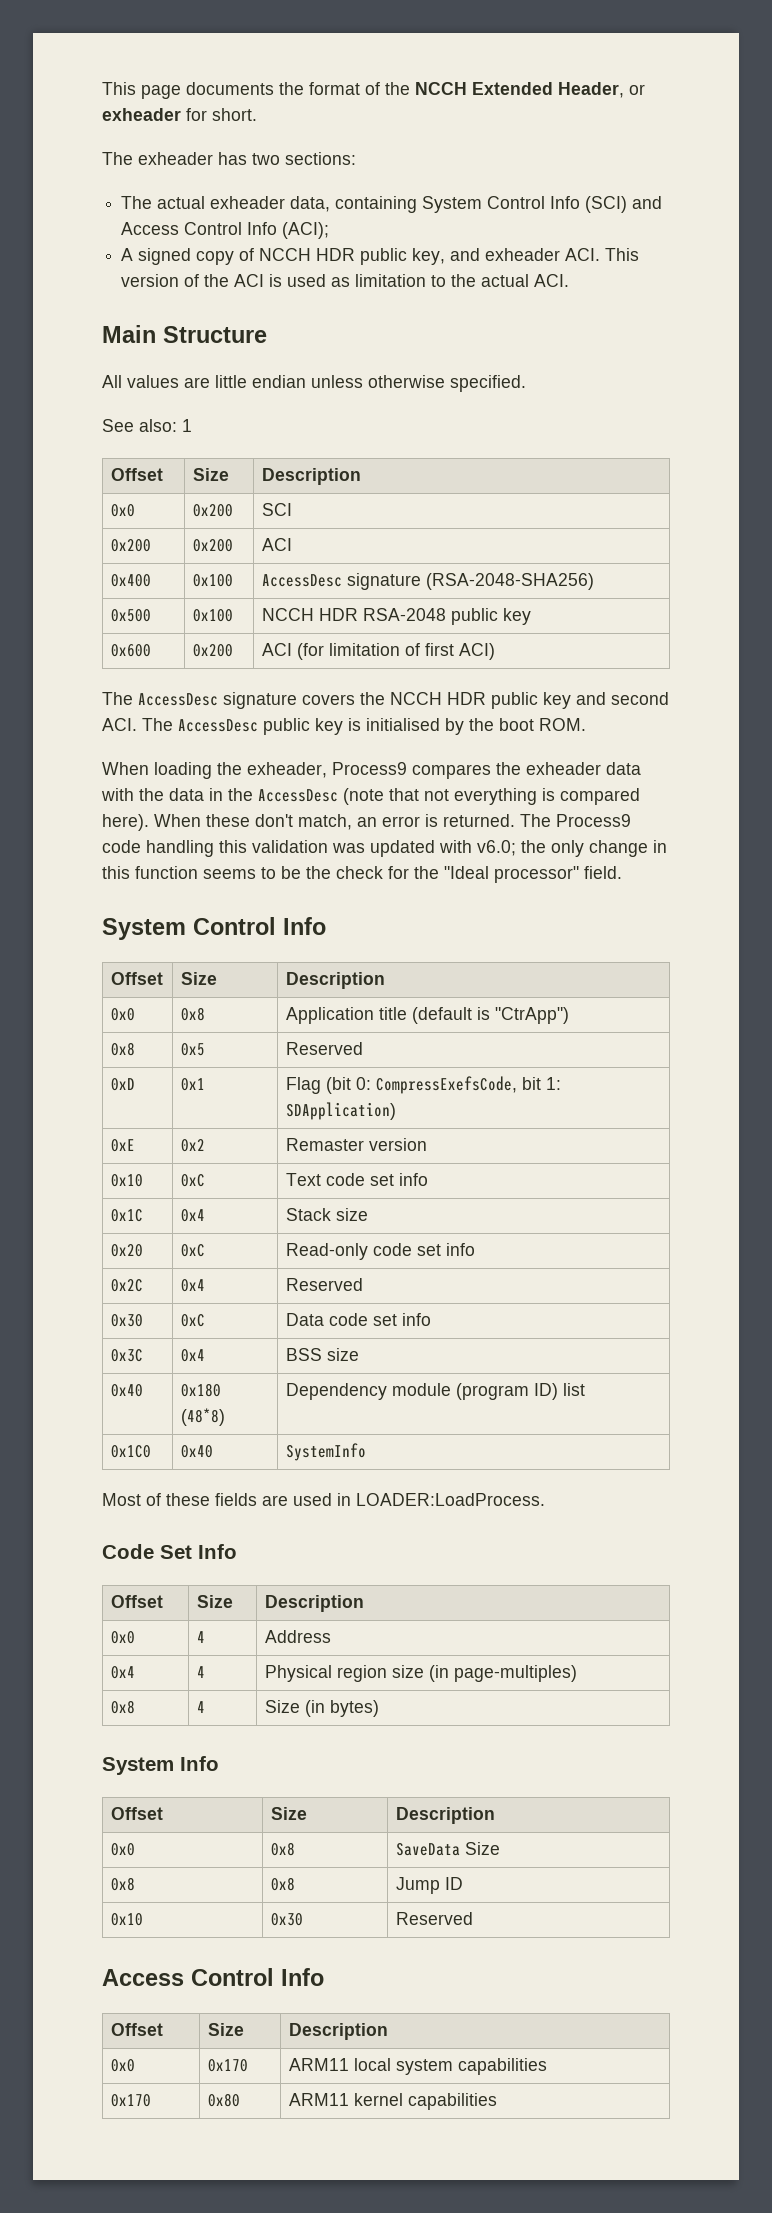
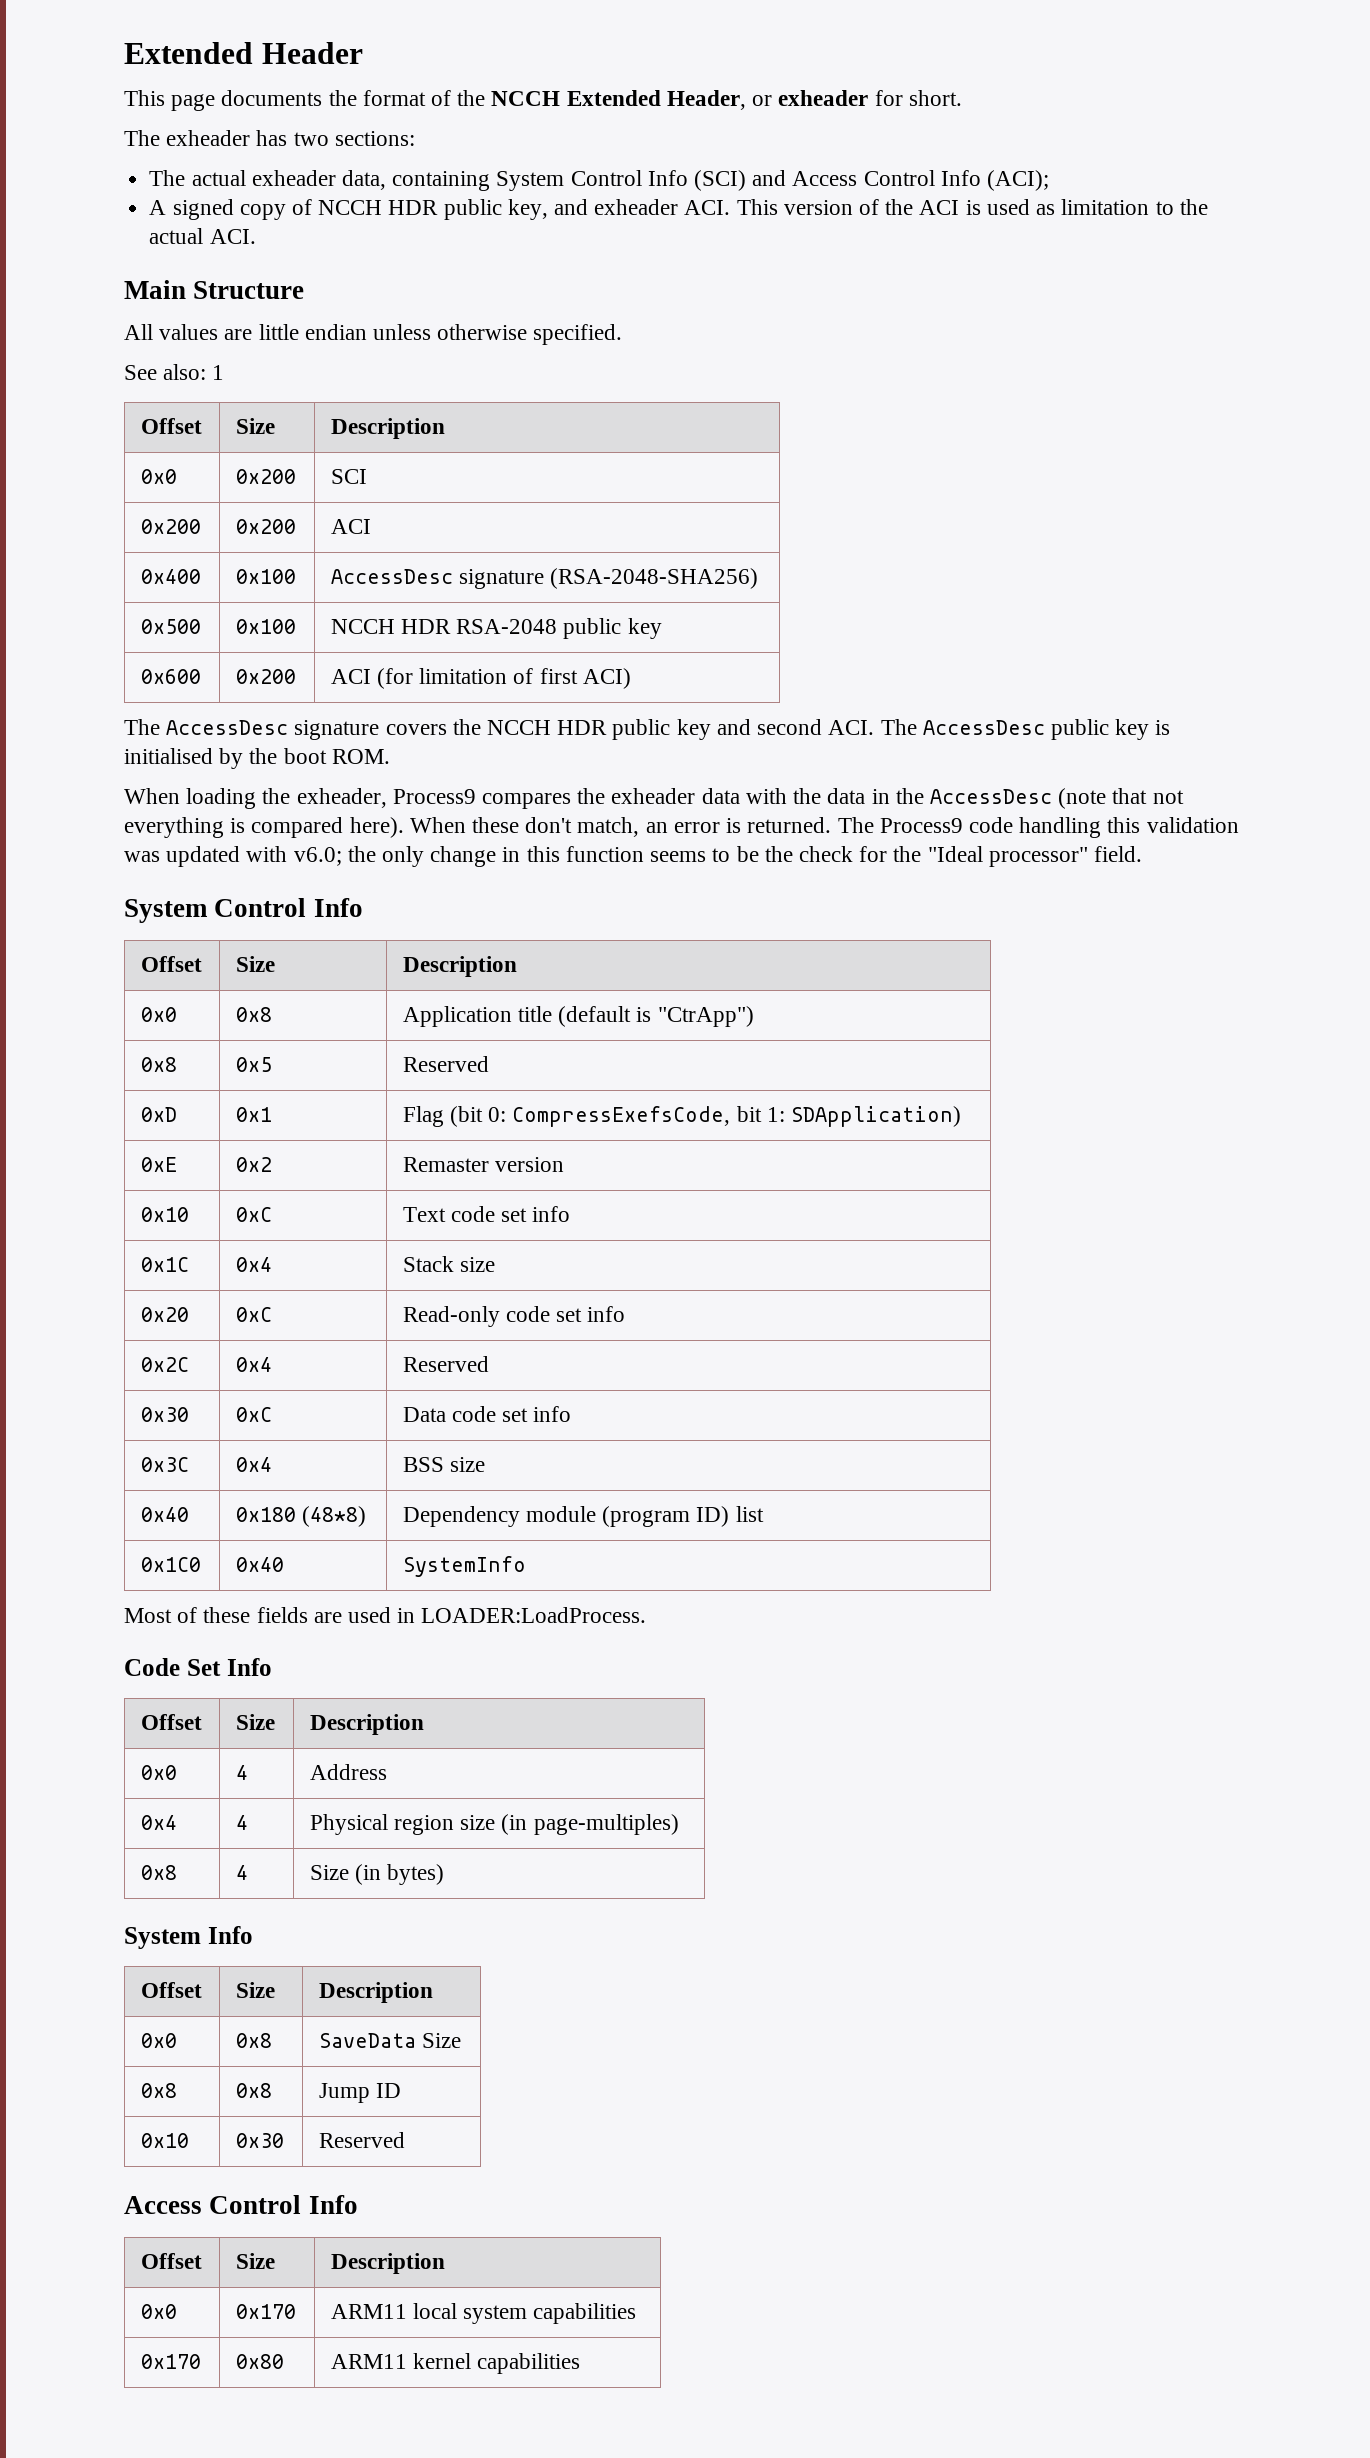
+ Extended Header

